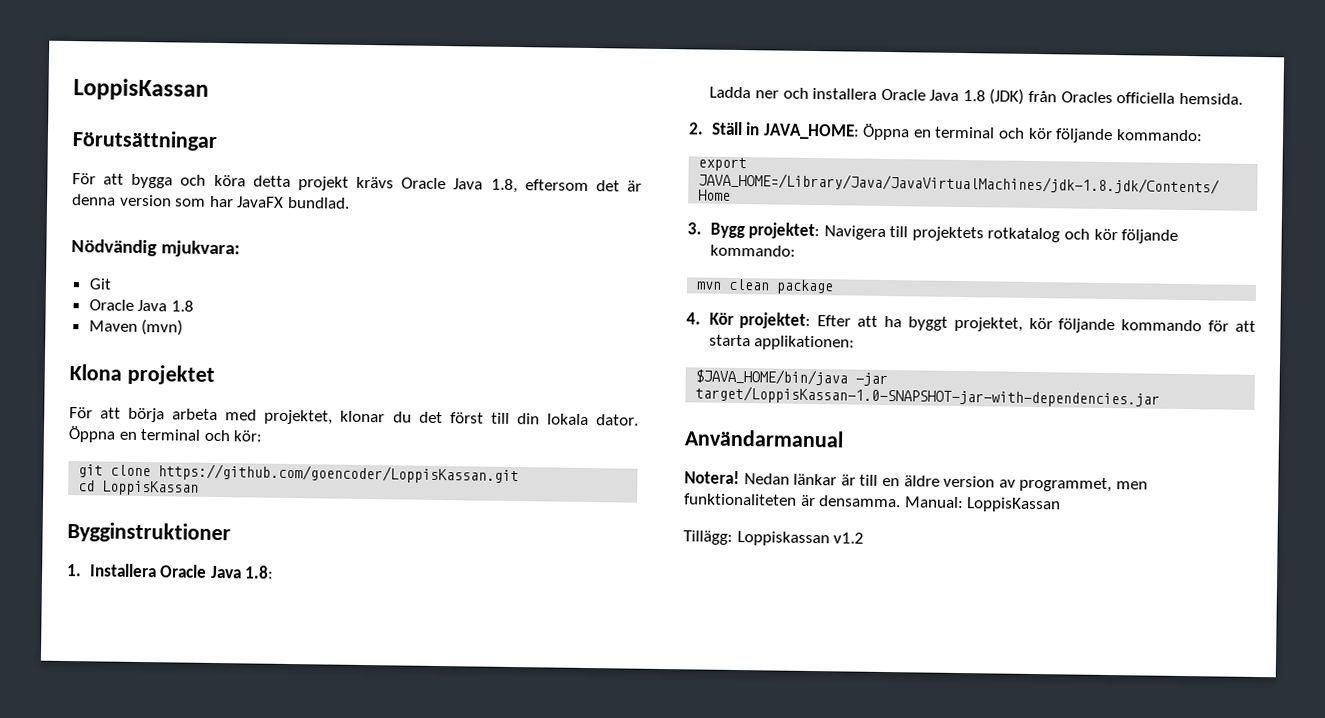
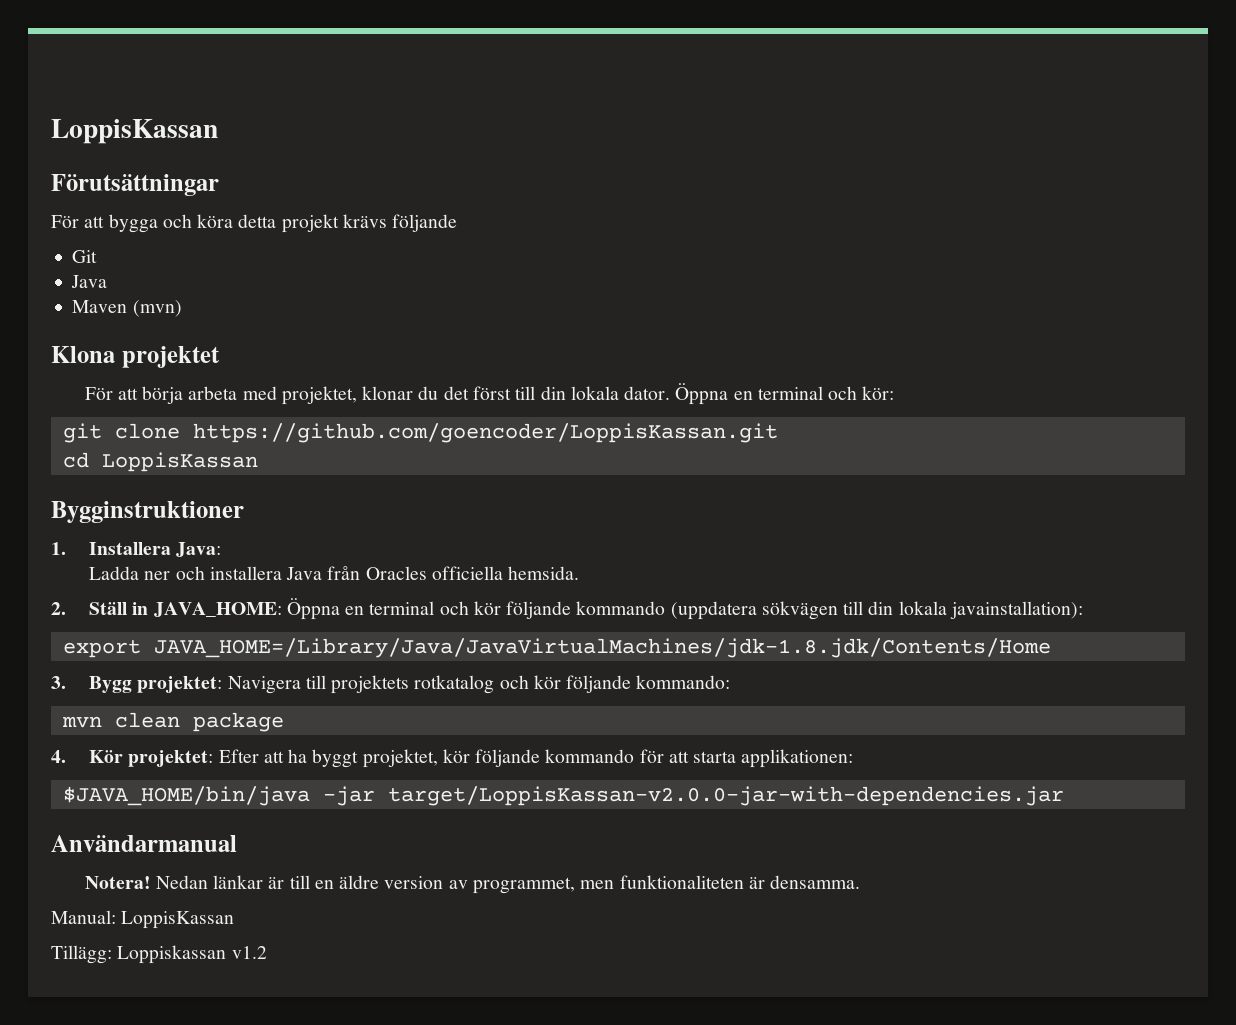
- För att bygga och köra detta projekt krävs Oracle Java 1.8, eftersom det är denna version som har JavaFX bundlad.
- Nödvändig mjukvara:
+ För att bygga och köra detta projekt krävs följande
  Git
- Oracle Java 1.8
+ Java
- 1. Installera Oracle Java 1.8:
+ 1. Installera Java:
- Ladda ner och installera Oracle Java 1.8 (JDK) från Oracles officiella hemsida.
+ Ladda ner och installera Java från Oracles officiella hemsida.
- 2. Ställ in JAVA_HOME: Öppna en terminal och kör följande kommando:
+ 2. Ställ in JAVA_HOME: Öppna en terminal och kör följande kommando (uppdatera sökvägen till din lokala javainstallation):
- $JAVA_HOME/bin/java -jar target/LoppisKassan-1.0-SNAPSHOT-jar-with-dependencies.jar
+ $JAVA_HOME/bin/java -jar target/LoppisKassan-v2.0.0-jar-with-dependencies.jar
- Nedan länkar är till en äldre version av programmet, men funktionaliteten är densamma. Manual: LoppisKassan
+ Nedan länkar är till en äldre version av programmet, men funktionaliteten är densamma.
+ Manual: LoppisKassan

